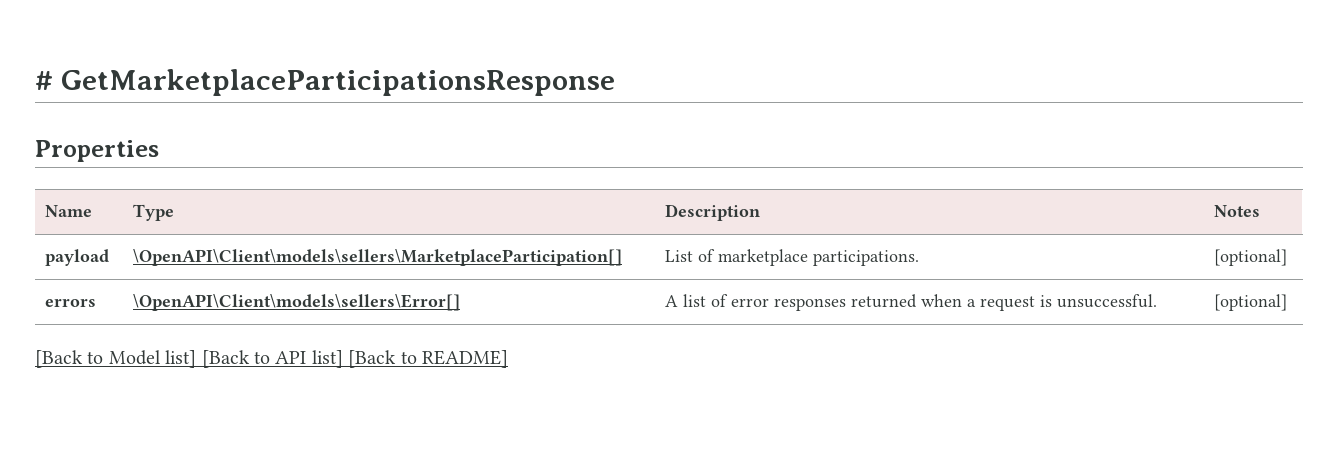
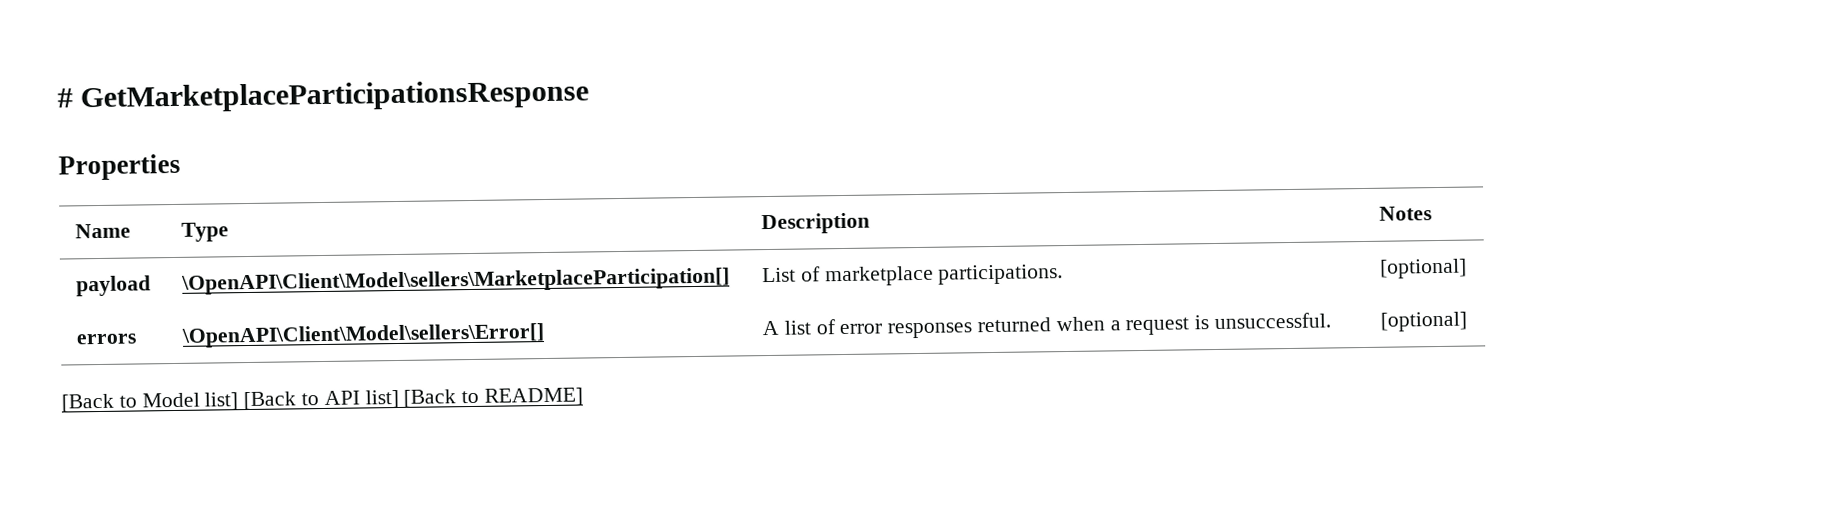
- payload | \OpenAPI\Client\models\sellers\MarketplaceParticipation[] | List of marketplace participations. | [optional]
+ payload | \OpenAPI\Client\Model\sellers\MarketplaceParticipation[] | List of marketplace participations. | [optional]
- errors | \OpenAPI\Client\models\sellers\Error[] | A list of error responses returned when a request is unsuccessful. | [optional]
+ errors | \OpenAPI\Client\Model\sellers\Error[] | A list of error responses returned when a request is unsuccessful. | [optional]

